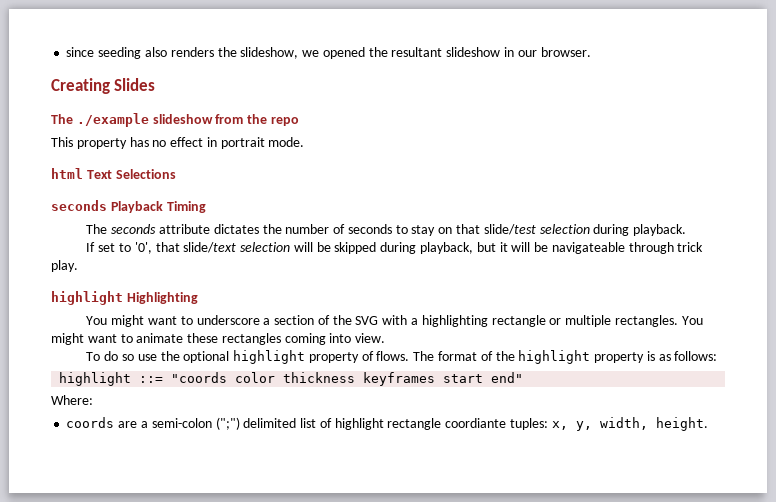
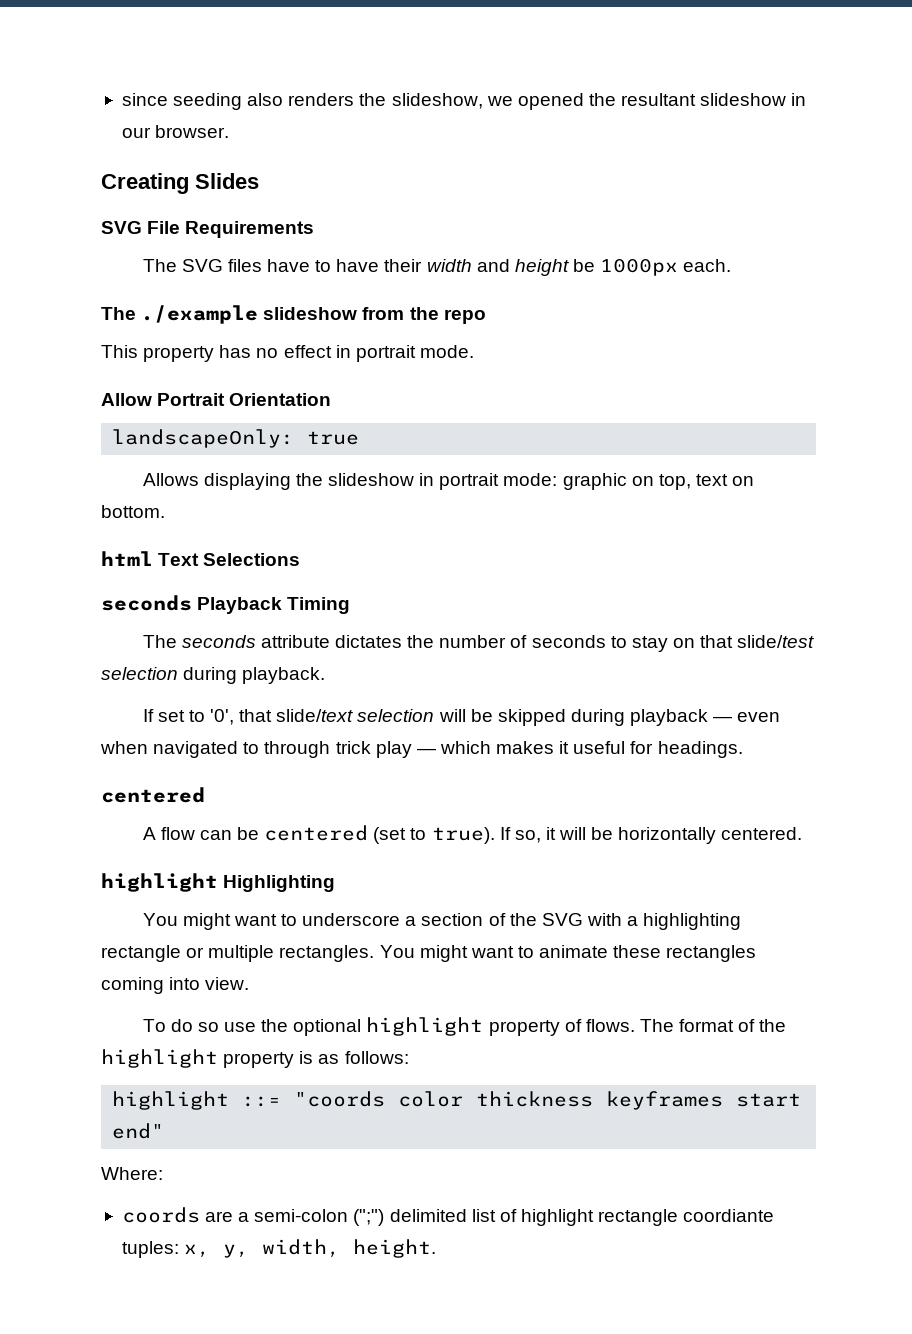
+ SVG File Requirements
+ The SVG files have to have their width and height be 1000px each.
+ Allow Portrait Orientation
+ landscapeOnly: true
+ Allows displaying the slideshow in portrait mode: graphic on top, text on bottom.
- If set to '0', that slide/text selection will be skipped during playback, but it will be navigateable through trick play.
+ If set to '0', that slide/text selection will be skipped during playback — even when navigated to through trick play — which makes it useful for headings.
+ centered
+ A flow can be centered (set to true). If so, it will be horizontally centered.

